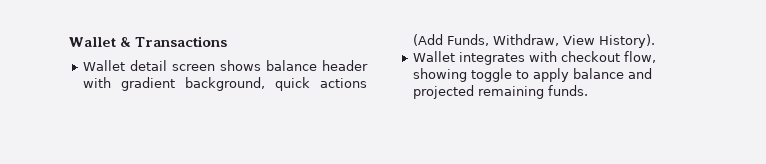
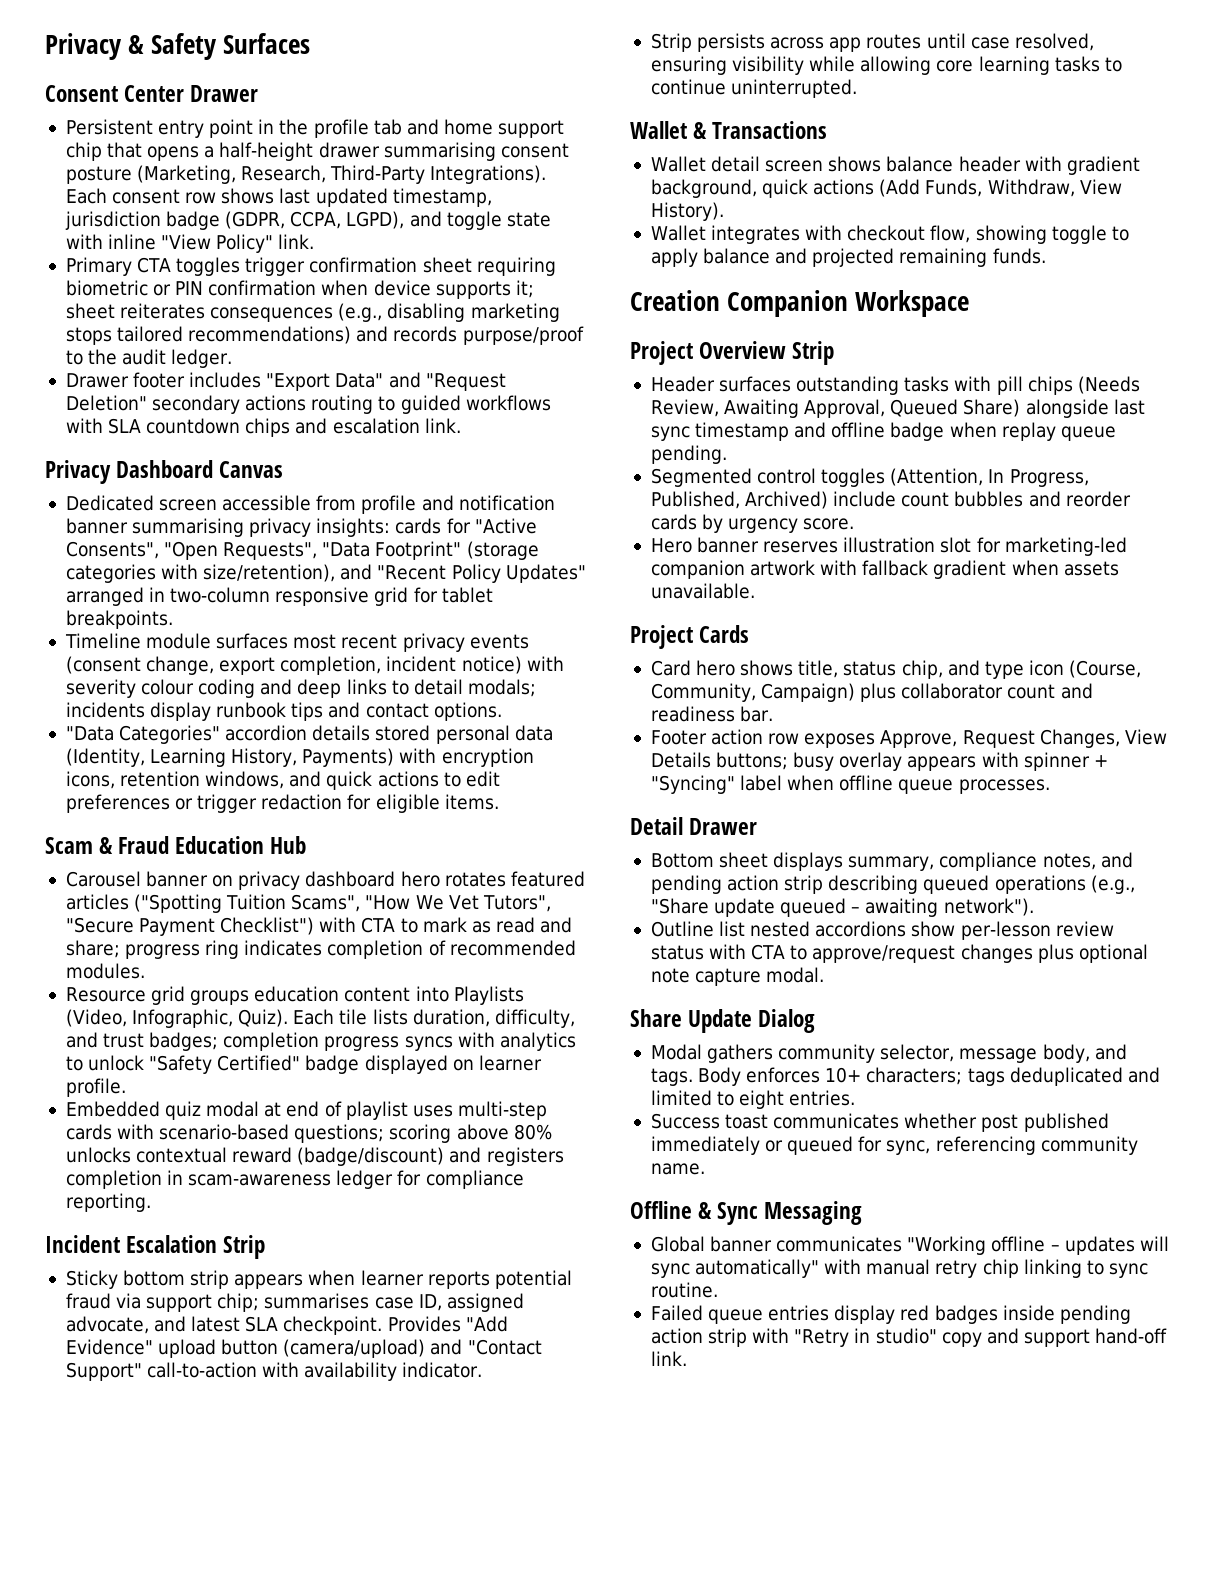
+ Privacy & Safety Surfaces
+ Consent Center Drawer
+ Persistent entry point in the profile tab and home support chip that opens a half-height drawer summarising consent posture (Marketing, Research, Third-Party Integrations). Each consent row shows last updated timestamp, jurisdiction badge (GDPR, CCPA, LGPD), and toggle state with inline "View Policy" link.
+ Primary CTA toggles trigger confirmation sheet requiring biometric or PIN confirmation when device supports it; sheet reiterates consequences (e.g., disabling marketing stops tailored recommendations) and records purpose/proof to the audit ledger.
+ Drawer footer includes "Export Data" and "Request Deletion" secondary actions routing to guided workflows with SLA countdown chips and escalation link.
+ Privacy Dashboard Canvas
+ Dedicated screen accessible from profile and notification banner summarising privacy insights: cards for "Active Consents", "Open Requests", "Data Footprint" (storage categories with size/retention), and "Recent Policy Updates" arranged in two-column responsive grid for tablet breakpoints.
+ Timeline module surfaces most recent privacy events (consent change, export completion, incident notice) with severity colour coding and deep links to detail modals; incidents display runbook tips and contact options.
+ "Data Categories" accordion details stored personal data (Identity, Learning History, Payments) with encryption icons, retention windows, and quick actions to edit preferences or trigger redaction for eligible items.
+ Scam & Fraud Education Hub
+ Carousel banner on privacy dashboard hero rotates featured articles ("Spotting Tuition Scams", "How We Vet Tutors", "Secure Payment Checklist") with CTA to mark as read and share; progress ring indicates completion of recommended modules.
+ Resource grid groups education content into Playlists (Video, Infographic, Quiz). Each tile lists duration, difficulty, and trust badges; completion progress syncs with analytics to unlock "Safety Certified" badge displayed on learner profile.
+ Embedded quiz modal at end of playlist uses multi-step cards with scenario-based questions; scoring above 80% unlocks contextual reward (badge/discount) and registers completion in scam-awareness ledger for compliance reporting.
+ Incident Escalation Strip
+ Sticky bottom strip appears when learner reports potential fraud via support chip; summarises case ID, assigned advocate, and latest SLA checkpoint. Provides "Add Evidence" upload button (camera/upload) and "Contact Support" call-to-action with availability indicator.
+ Strip persists across app routes until case resolved, ensuring visibility while allowing core learning tasks to continue uninterrupted.
+ Creation Companion Workspace
+ Project Overview Strip
+ Header surfaces outstanding tasks with pill chips (Needs Review, Awaiting Approval, Queued Share) alongside last sync timestamp and offline badge when replay queue pending.
+ Segmented control toggles (Attention, In Progress, Published, Archived) include count bubbles and reorder cards by urgency score.
+ Hero banner reserves illustration slot for marketing-led companion artwork with fallback gradient when assets unavailable.
+ Project Cards
+ Card hero shows title, status chip, and type icon (Course, Community, Campaign) plus collaborator count and readiness bar.
+ Footer action row exposes Approve, Request Changes, View Details buttons; busy overlay appears with spinner + "Syncing" label when offline queue processes.
+ Detail Drawer
+ Bottom sheet displays summary, compliance notes, and pending action strip describing queued operations (e.g., "Share update queued – awaiting network").
+ Outline list nested accordions show per-lesson review status with CTA to approve/request changes plus optional note capture modal.
+ Share Update Dialog
+ Modal gathers community selector, message body, and tags. Body enforces 10+ characters; tags deduplicated and limited to eight entries.
+ Success toast communicates whether post published immediately or queued for sync, referencing community name.
+ Offline & Sync Messaging
+ Global banner communicates "Working offline – updates will sync automatically" with manual retry chip linking to sync routine.
+ Failed queue entries display red badges inside pending action strip with "Retry in studio" copy and support hand-off link.

